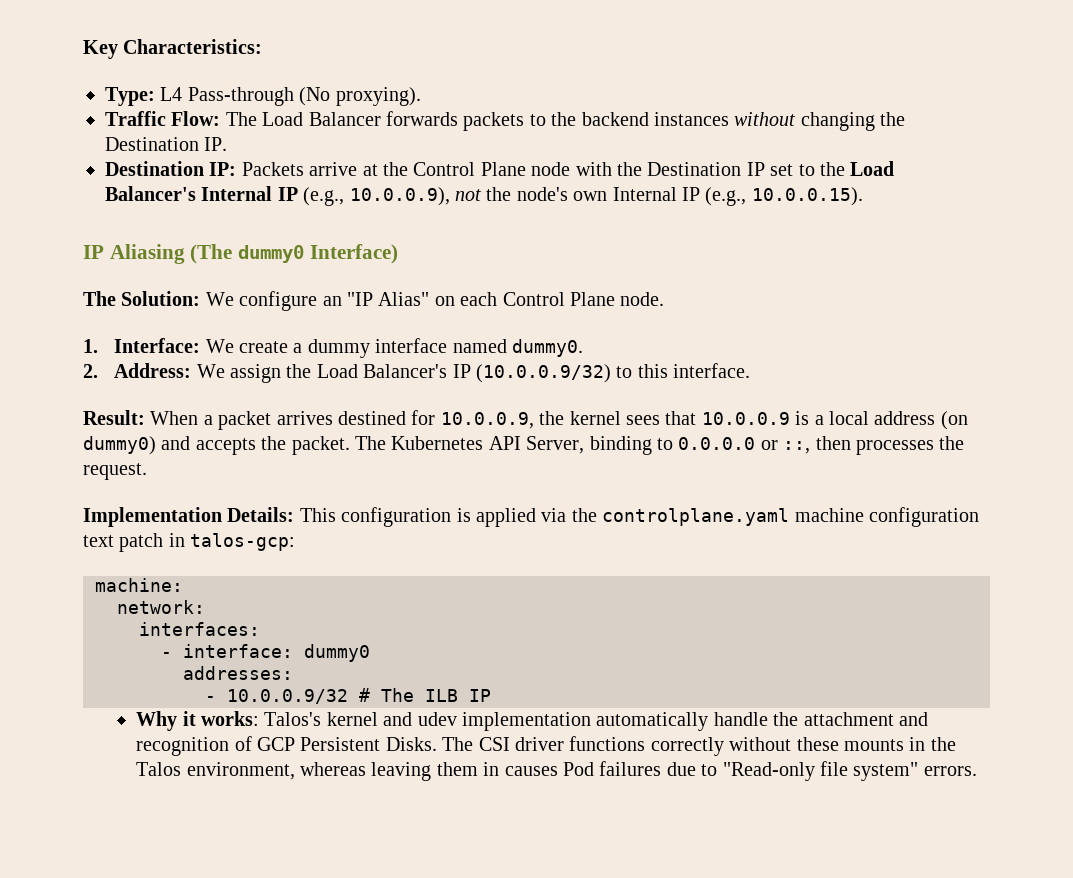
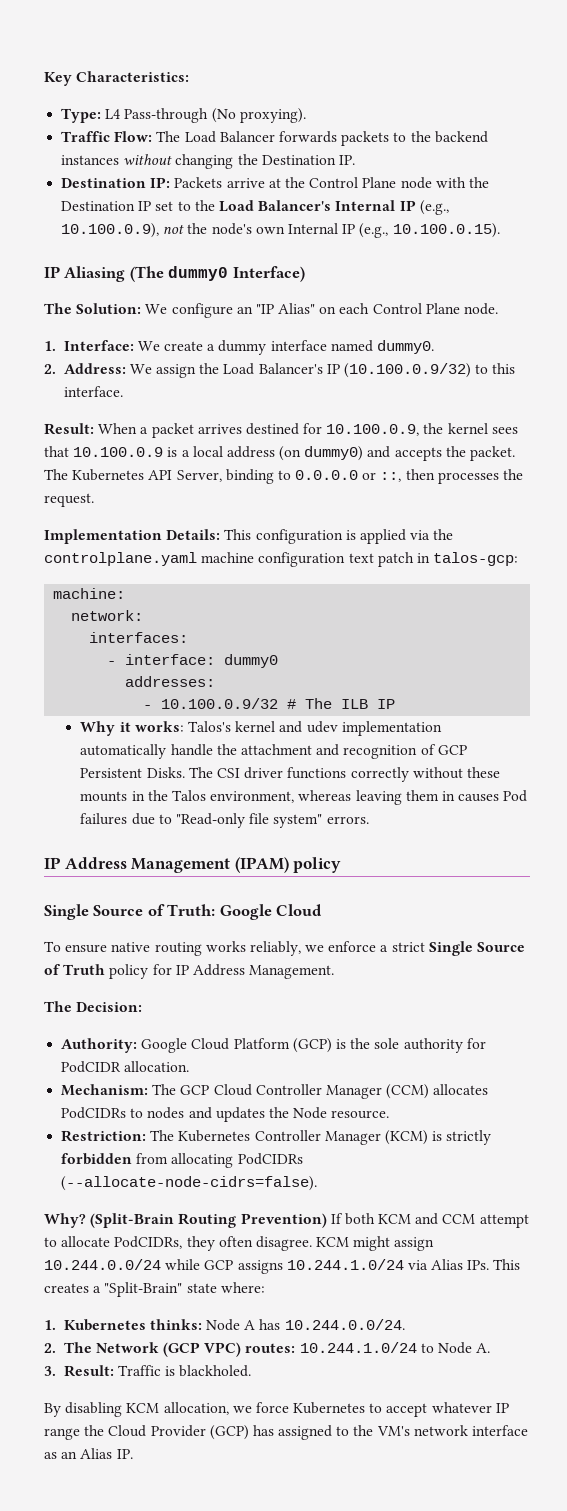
- Destination IP: Packets arrive at the Control Plane node with the Destination IP set to the Load Balancer's Internal IP (e.g., 10.0.0.9), not the node's own Internal IP (e.g., 10.0.0.15).
+ Destination IP: Packets arrive at the Control Plane node with the Destination IP set to the Load Balancer's Internal IP (e.g., 10.100.0.9), not the node's own Internal IP (e.g., 10.100.0.15).
- 2. Address: We assign the Load Balancer's IP (10.0.0.9/32) to this interface.
+ 2. Address: We assign the Load Balancer's IP (10.100.0.9/32) to this interface.
- Result: When a packet arrives destined for 10.0.0.9, the kernel sees that 10.0.0.9 is a local address (on dummy0) and accepts the packet.
+ Result: When a packet arrives destined for 10.100.0.9, the kernel sees that 10.100.0.9 is a local address (on dummy0) and accepts the packet.
- - 10.0.0.9/32 # The ILB IP
+ - 10.100.0.9/32 # The ILB IP
+ IP Address Management (IPAM) policy
+ Single Source of Truth: Google Cloud
+ To ensure native routing works reliably, we enforce a strict Single Source of Truth policy for IP Address Management.
+ The Decision:
+ Authority: Google Cloud Platform (GCP) is the sole authority for PodCIDR allocation.
+ Mechanism: The GCP Cloud Controller Manager (CCM) allocates PodCIDRs to nodes and updates the Node resource.
+ Restriction: The Kubernetes Controller Manager (KCM) is strictly forbidden from allocating PodCIDRs (--allocate-node-cidrs=false).
+ Why? (Split-Brain Routing Prevention) If both KCM and CCM attempt to allocate PodCIDRs, they often disagree. KCM might assign 10.244.0.0/24 while GCP assigns 10.244.1.0/24 via Alias IPs. This creates a "Split-Brain" state where:
+ 1. Kubernetes thinks: Node A has 10.244.0.0/24.
+ 2. The Network (GCP VPC) routes: 10.244.1.0/24 to Node A.
+ 3. Result: Traffic is blackholed.
+ By disabling KCM allocation, we force Kubernetes to accept whatever IP range the Cloud Provider (GCP) has assigned to the VM's network interface as an Alias IP.

